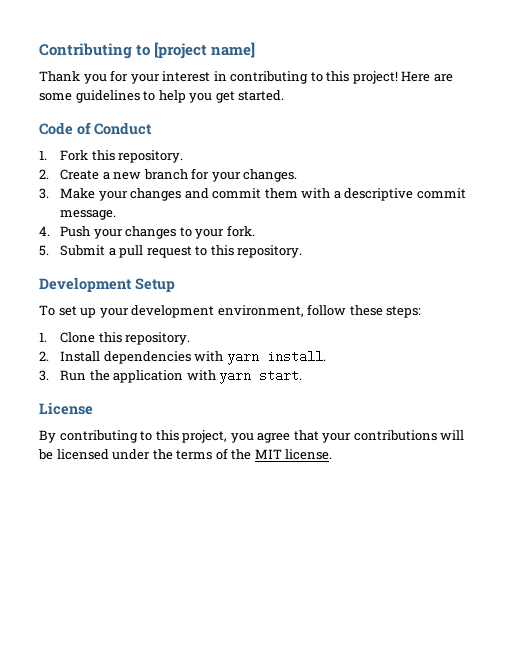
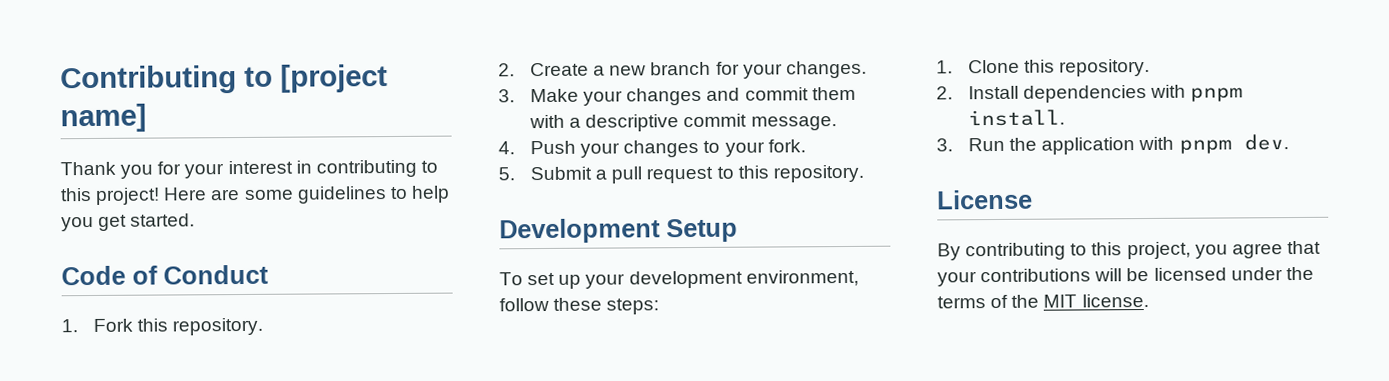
- 2. Install dependencies with yarn install.
+ 2. Install dependencies with pnpm install.
- 3. Run the application with yarn start.
+ 3. Run the application with pnpm dev.

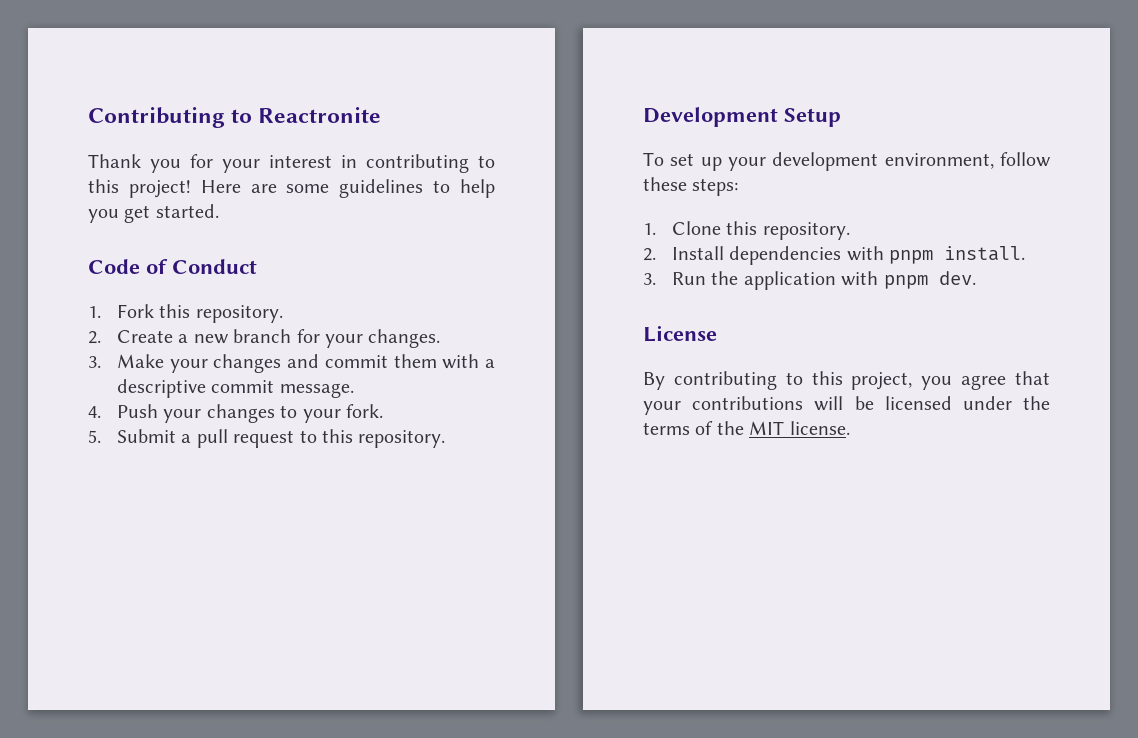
- Contributing to [project name]
+ Contributing to Reactronite

